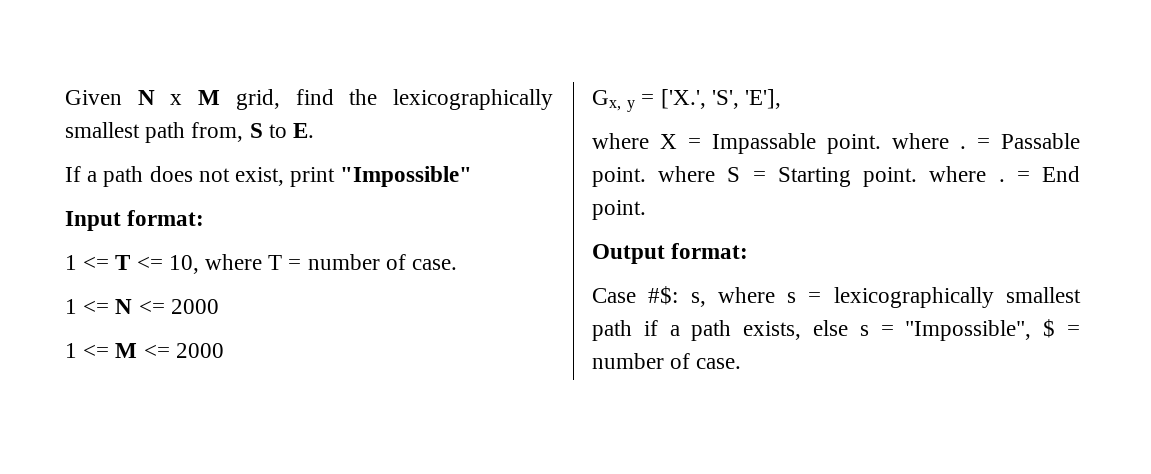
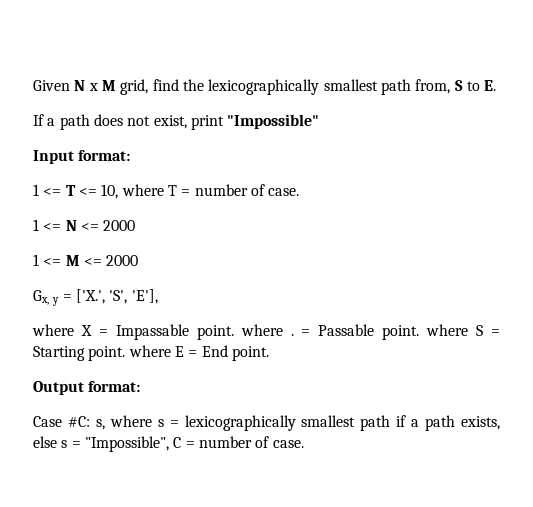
- = Passable point. where S = Starting point. where . = End point.
+ = Passable point. where S = Starting point. where E = End point.
- Case #$: s, where s = lexicographically smallest path if a path exists, else s = "Impossible", $ = number of case.
+ Case #C: s, where s = lexicographically smallest path if a path exists, else s = "Impossible", C = number of case.

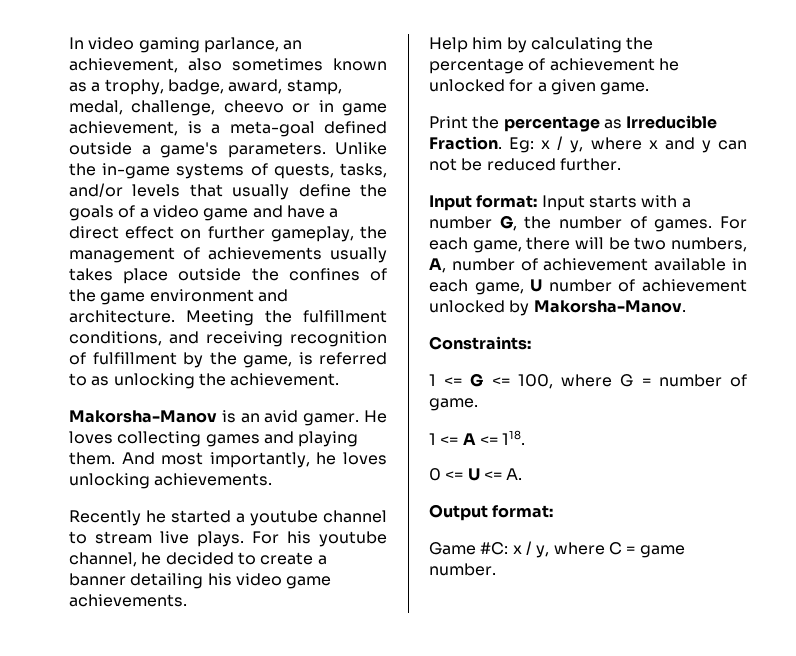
- Given N x M grid, find the lexicographically smallest path from, S to E.
- If a path does not exist, print "Impossible"
- Input format:
- 1 <= T <= 10, where T = number of case.
- 1 <= N <= 2000
- 1 <= M <= 2000
- Gx, y = ['X.', 'S', 'E'],
- where X = Impassable point. where . = Passable point. where S = Starting point. where E = End point.
+ In video gaming parlance, an achievement, also sometimes known as a trophy, badge, award, stamp, medal, challenge, cheevo or in game achievement, is a meta-goal defined outside a game's parameters. Unlike the in-game systems of quests, tasks, and/or levels that usually define the goals of a video game and have a direct effect on further gameplay, the management of achievements usually takes place outside the confines of the game environment and architecture. Meeting the fulfillment conditions, and receiving recognition of fulfillment by the game, is referred to as unlocking the achievement.
+ Makorsha-Manov is an avid gamer. He loves collecting games and playing them. And most importantly, he loves unlocking achievements.
+ Recently he started a youtube channel to stream live plays. For his youtube channel, he decided to create a banner detailing his video game achievements.
+ Help him by calculating the percentage of achievement he unlocked for a given game.
+ Print the percentage as Irreducible Fraction. Eg: x / y, where x and y can not be reduced further.
+ Input format: Input starts with a number G, the number of games. For each game, there will be two numbers, A, number of achievement available in each game, U number of achievement unlocked by Makorsha-Manov.
+ Constraints:
+ 1 <= G <= 100, where G = number of game.
+ 1 <= A <= 118.
+ 0 <= U <= A.
  Output format:
- Case #C: s, where s = lexicographically smallest path if a path exists, else s = "Impossible", C = number of case.
+ Game #C: x / y, where C = game number.

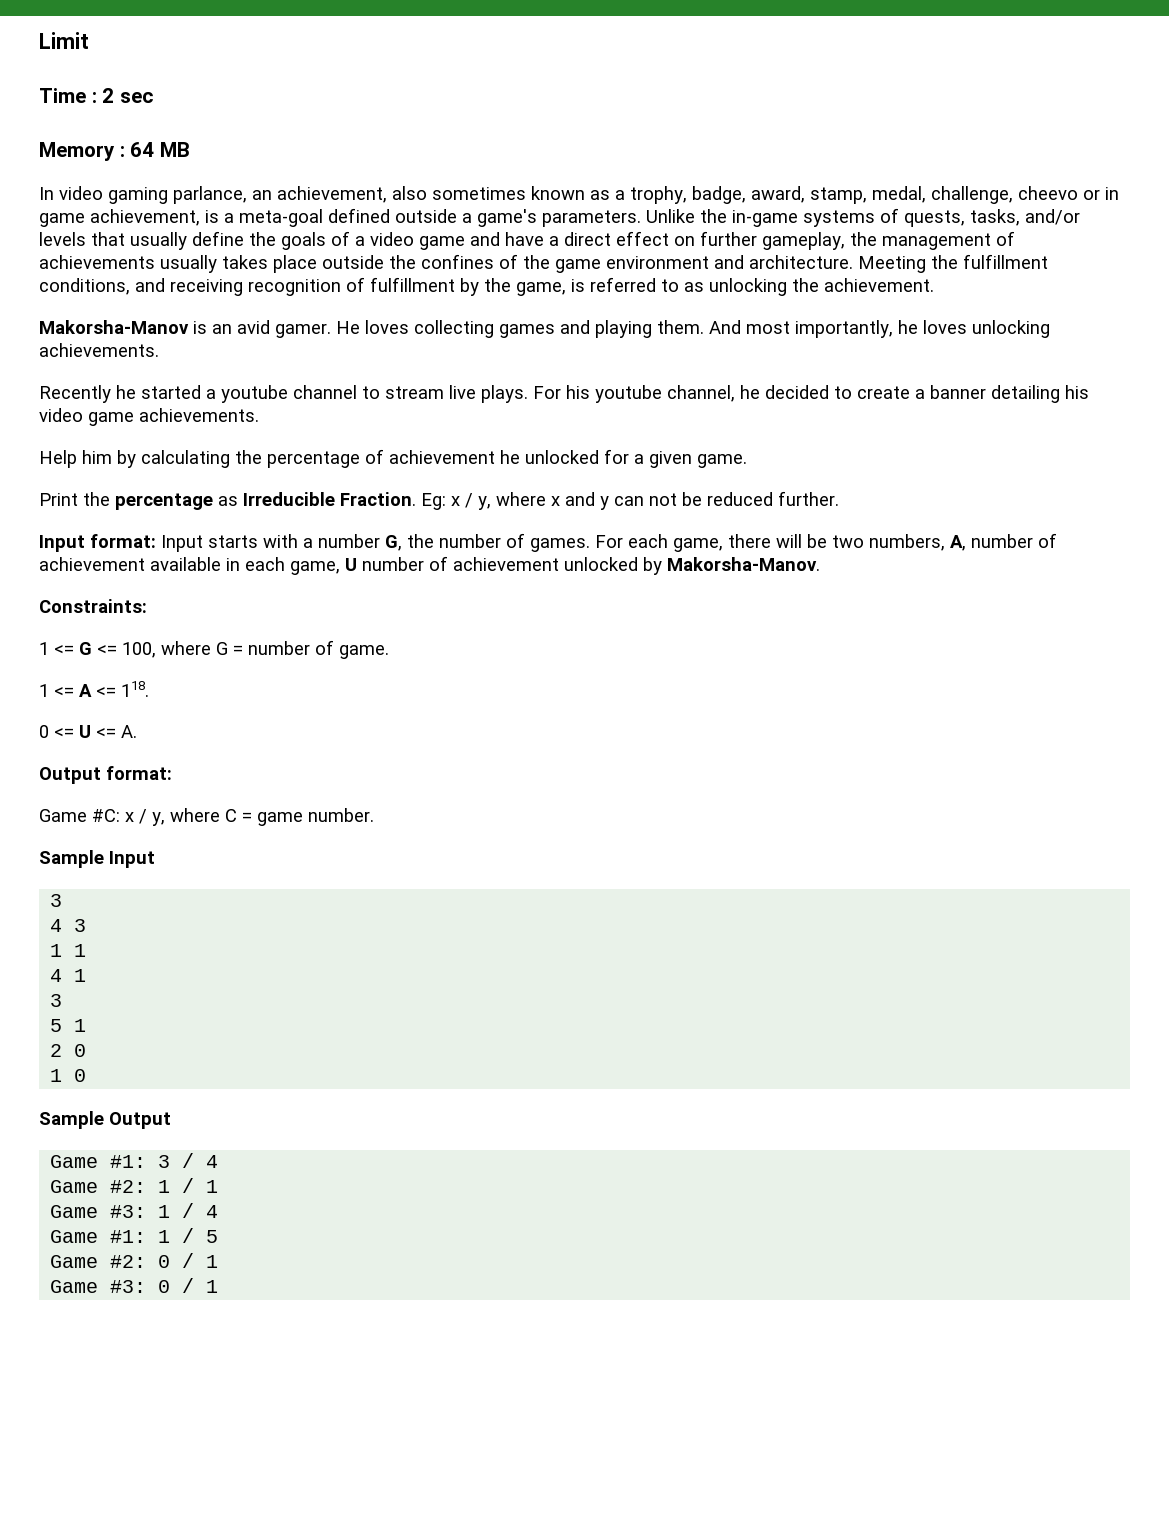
+ Limit
+ Time : 2 sec
+ Memory : 64 MB
+ Sample Input
+ 3
+ 4 3
+ 1 1
+ 4 1
+ 3
+ 5 1
+ 2 0
+ 1 0
+ Sample Output
+ Game #1: 3 / 4
+ Game #2: 1 / 1
+ Game #3: 1 / 4
+ Game #1: 1 / 5
+ Game #2: 0 / 1
+ Game #3: 0 / 1

